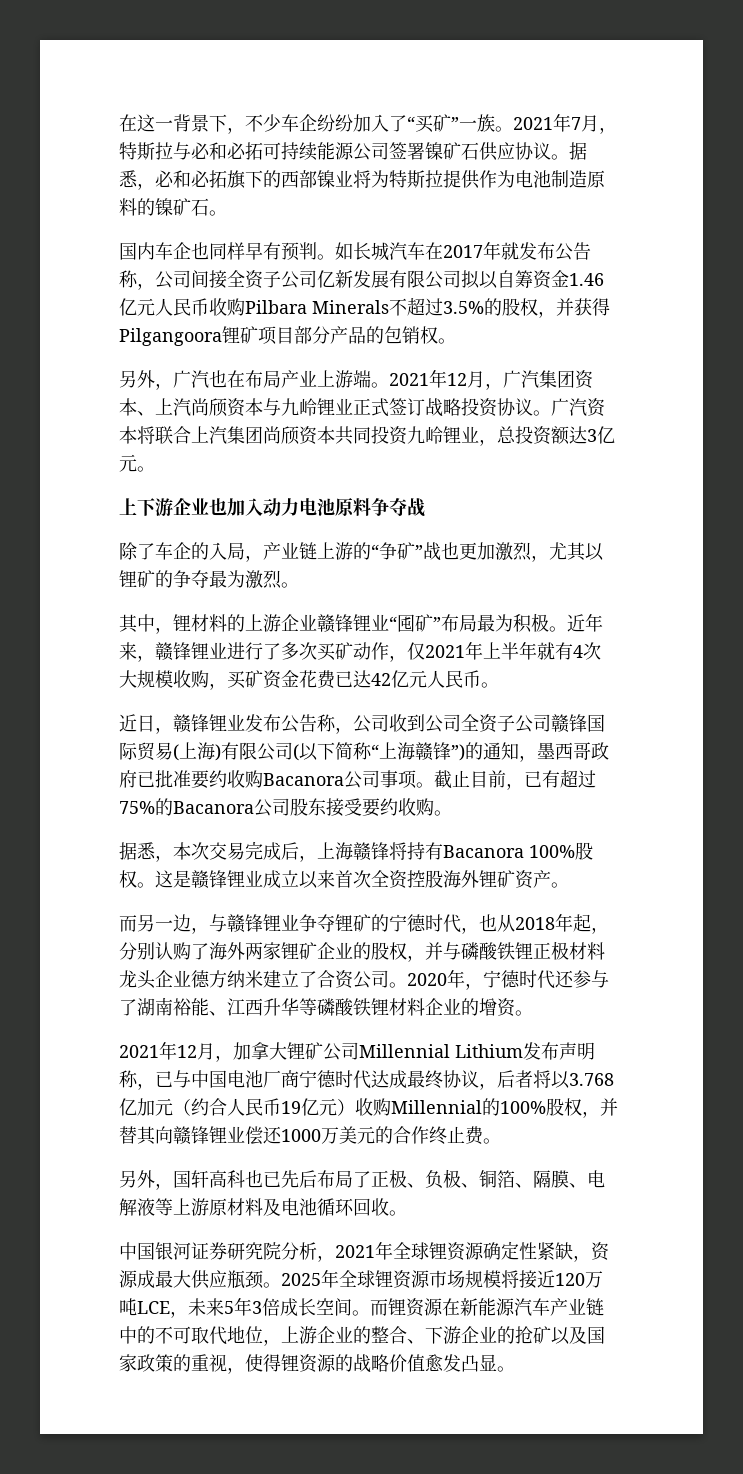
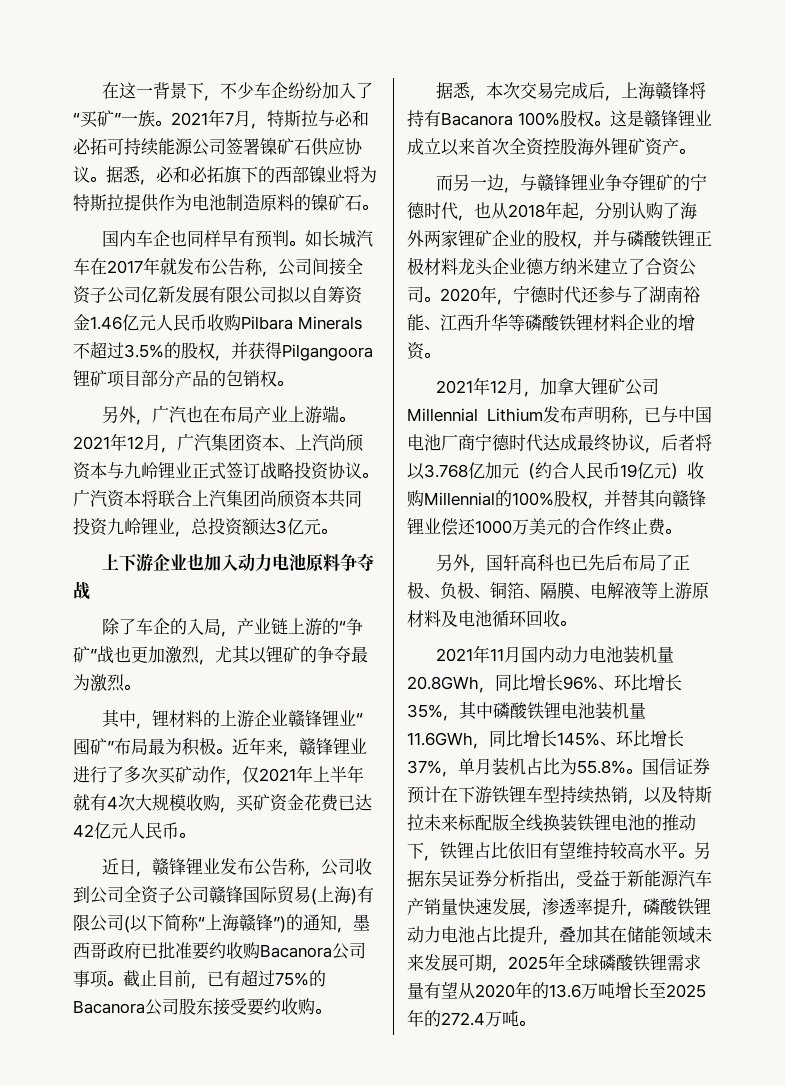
- 中国银河证券研究院分析，2021年全球锂资源确定性紧缺，资源成最大供应瓶颈。2025年全球锂资源市场规模将接近120万吨LCE，未来5年3倍成长空间。而锂资源在新能源汽车产业链中的不可取代地位，上游企业的整合、下游企业的抢矿以及国家政策的重视，使得锂资源的战略价值愈发凸显。
+ 2021年11月国内动力电池装机量20.8GWh，同比增长96%、环比增长35%，其中磷酸铁锂电池装机量11.6GWh，同比增长145%、环比增长37%，单月装机占比为55.8%。国信证券预计在下游铁锂车型持续热销，以及特斯拉未来标配版全线换装铁锂电池的推动下，铁锂占比依旧有望维持较高水平。另据东吴证券分析指出，受益于新能源汽车产销量快速发展，渗透率提升，磷酸铁锂动力电池占比提升，叠加其在储能领域未来发展可期，2025年全球磷酸铁锂需求量有望从2020年的13.6万吨增长至2025年的272.4万吨。

